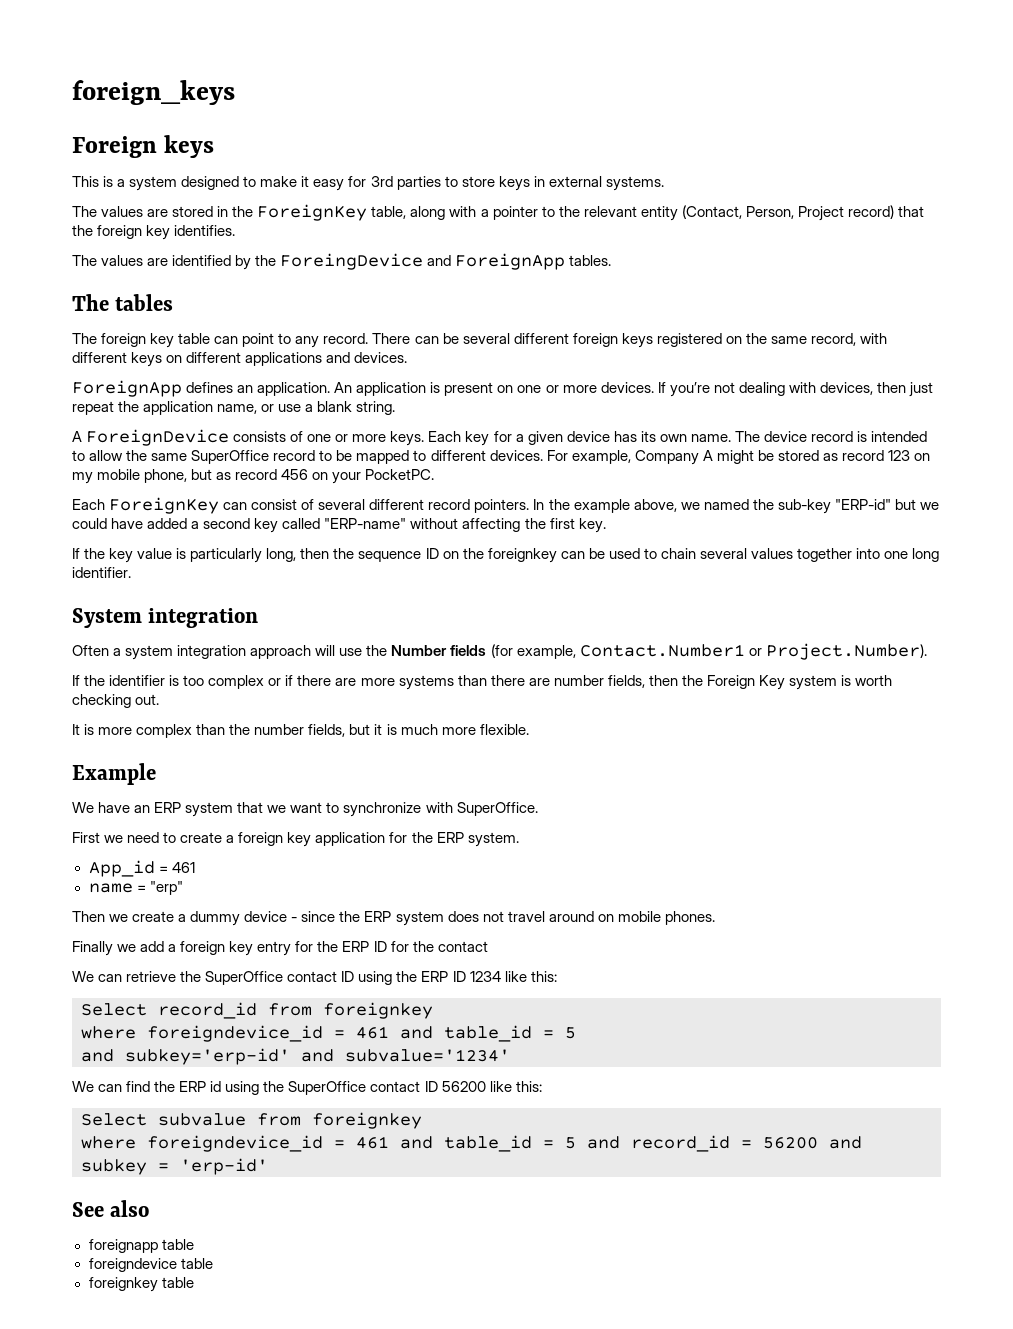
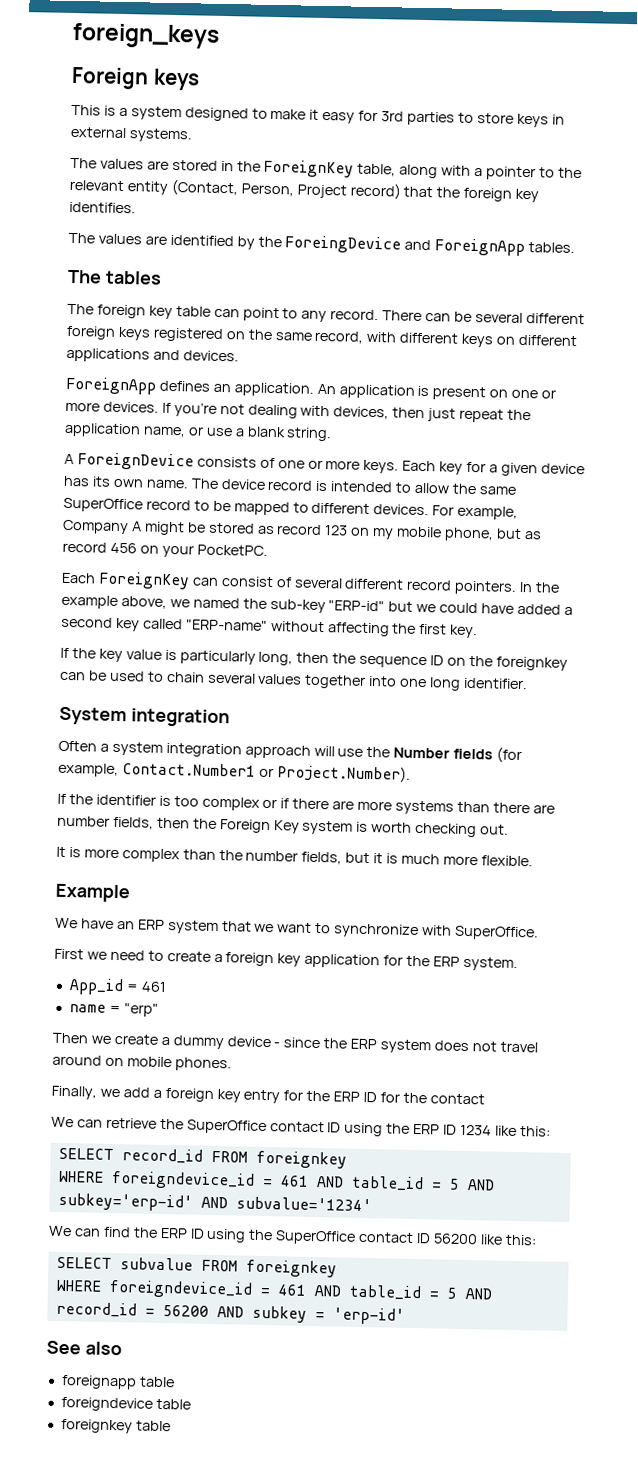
- Finally we add a foreign key entry for the ERP ID for the contact
+ Finally, we add a foreign key entry for the ERP ID for the contact
- Select record_id from foreignkey
- where foreigndevice_id = 461 and table_id = 5
- and subkey='erp-id' and subvalue='1234'
+ SELECT record_id FROM foreignkey
+ WHERE foreigndevice_id = 461 AND table_id = 5 AND subkey='erp-id' AND subvalue='1234'
- We can find the ERP id using the SuperOffice contact ID 56200 like this:
+ We can find the ERP ID using the SuperOffice contact ID 56200 like this:
- Select subvalue from foreignkey
- where foreigndevice_id = 461 and table_id = 5 and record_id = 56200 and subkey = 'erp-id'
+ SELECT subvalue FROM foreignkey
+ WHERE foreigndevice_id = 461 AND table_id = 5 AND record_id = 56200 AND subkey = 'erp-id'

